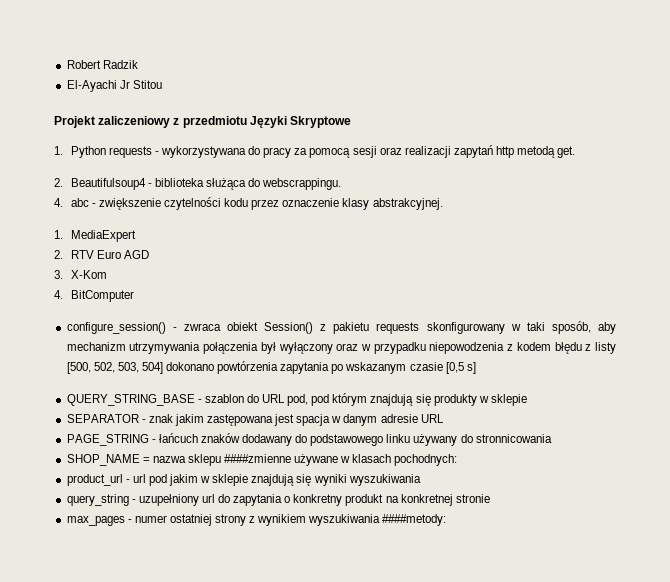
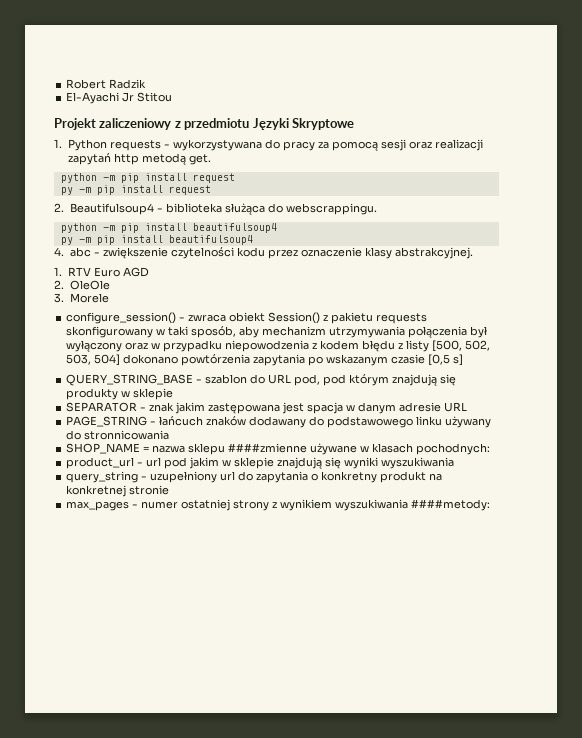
+ python -m pip install request
+ py -m pip install request
+ python -m pip install beautifulsoup4
+ py -m pip install beautifulsoup4
- 1. MediaExpert
- 2. RTV Euro AGD
+ 1. RTV Euro AGD
- 3. X-Kom
- 4. BitComputer
+ 2. OleOle
+ 3. Morele

